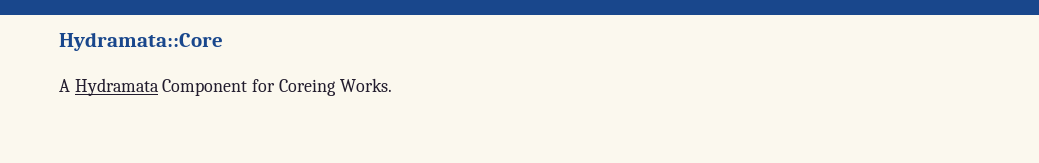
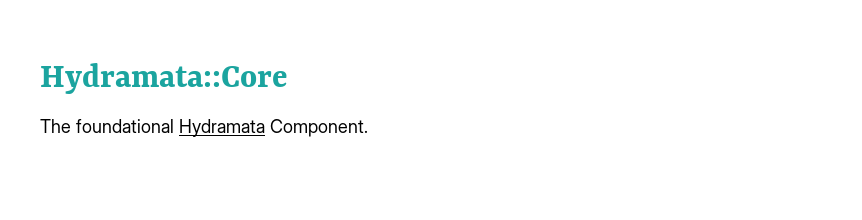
- A Hydramata Component for Coreing Works.
+ The foundational Hydramata Component.

